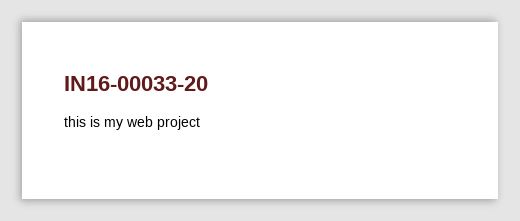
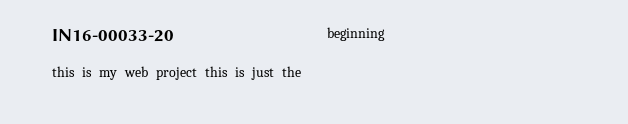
- this is my web project
+ this is my web project this is just the beginning

